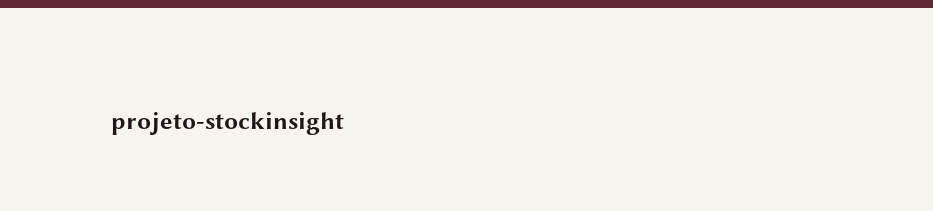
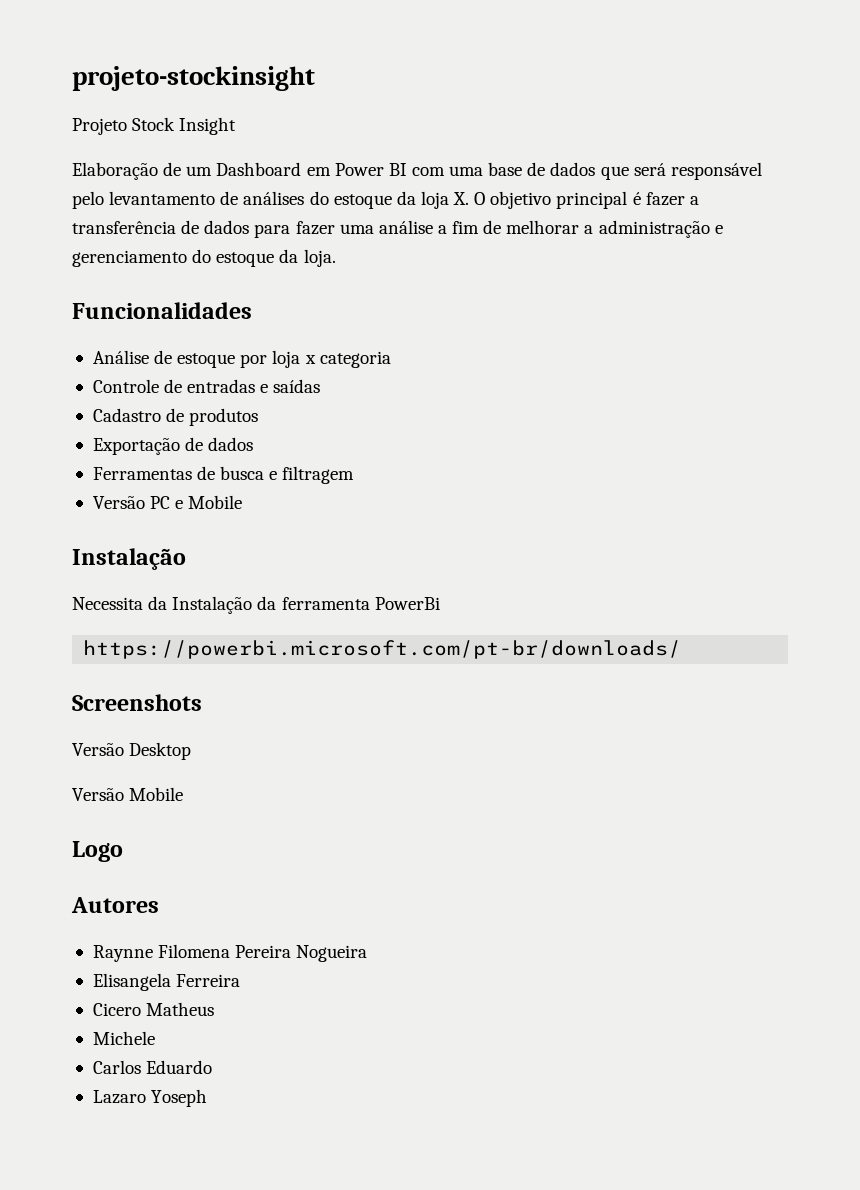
+ Projeto Stock Insight
+ Elaboração de um Dashboard em Power BI com uma base de dados que será responsável pelo levantamento de análises do estoque da loja X. O objetivo principal é fazer a transferência de dados para fazer uma análise a fim de melhorar a administração e gerenciamento do estoque da loja.
+ Funcionalidades
+ Análise de estoque por loja x categoria
+ Controle de entradas e saídas
+ Cadastro de produtos
+ Exportação de dados
+ Ferramentas de busca e filtragem
+ Versão PC e Mobile
+ Instalação
+ Necessita da Instalação da ferramenta PowerBi
+ https://powerbi.microsoft.com/pt-br/downloads/
+ Screenshots
+ Versão Desktop
+ Versão Mobile
+ Logo
+ Autores
+ Raynne Filomena Pereira Nogueira
+ Elisangela Ferreira
+ Cicero Matheus
+ Michele
+ Carlos Eduardo
+ Lazaro Yoseph

